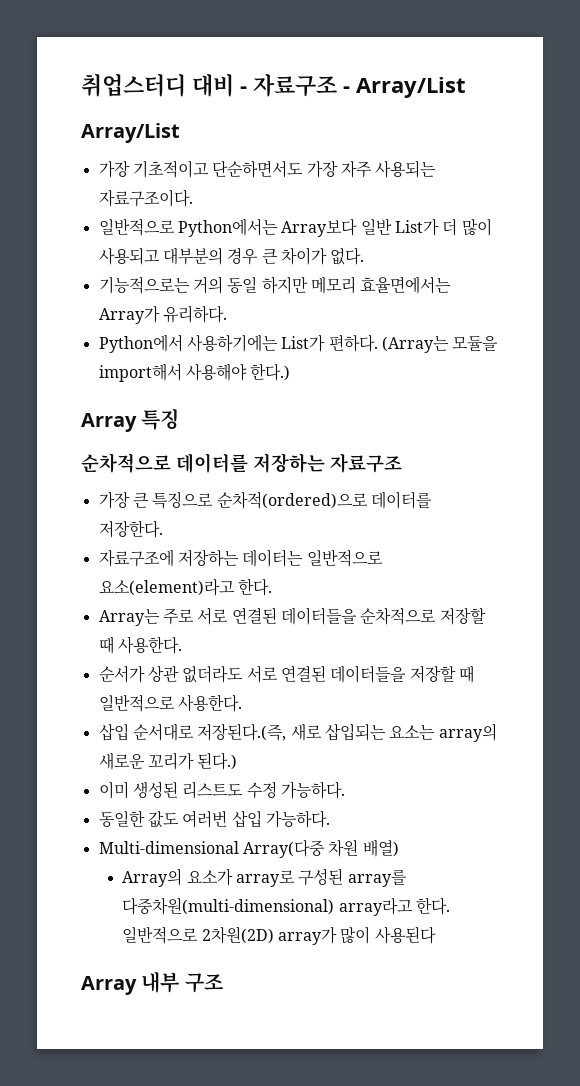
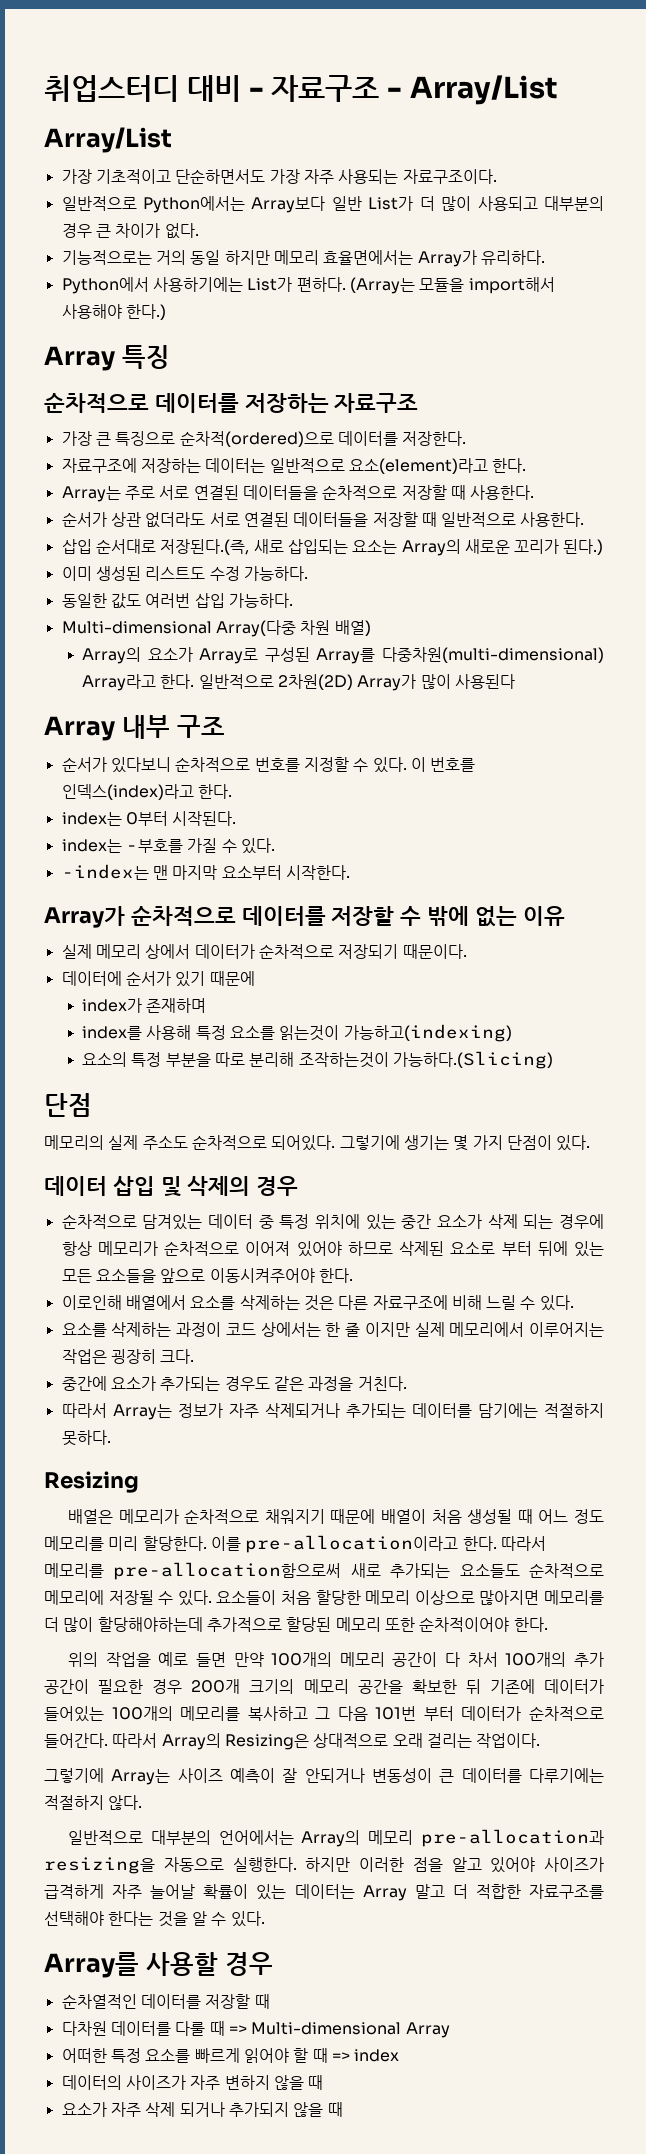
- 삽입 순서대로 저장된다.(즉, 새로 삽입되는 요소는 array의 새로운 꼬리가 된다.)
+ 삽입 순서대로 저장된다.(즉, 새로 삽입되는 요소는 Array의 새로운 꼬리가 된다.)
- Array의 요소가 array로 구성된 array를 다중차원(multi-dimensional) array라고 한다.
+ Array의 요소가 Array로 구성된 Array를 다중차원(multi-dimensional) Array라고 한다.
- 일반적으로 2차원(2D) array가 많이 사용된다
+ 일반적으로 2차원(2D) Array가 많이 사용된다
+ 순서가 있다보니 순차적으로 번호를 지정할 수 있다. 이 번호를 인덱스(index)라고 한다.
+ index는 0부터 시작된다.
+ index는 -부호를 가질 수 있다.
+ -index는 맨 마지막 요소부터 시작한다.
+ Array가 순차적으로 데이터를 저장할 수 밖에 없는 이유
+ 실제 메모리 상에서 데이터가 순차적으로 저장되기 때문이다.
+ 데이터에 순서가 있기 때문에
+ index가 존재하며
+ index를 사용해 특정 요소를 읽는것이 가능하고(indexing)
+ 요소의 특정 부분을 따로 분리해 조작하는것이 가능하다.(Slicing)
+ 단점
+ 메모리의 실제 주소도 순차적으로 되어있다. 그렇기에 생기는 몇 가지 단점이 있다.
+ 데이터 삽입 및 삭제의 경우
+ 순차적으로 담겨있는 데이터 중 특정 위치에 있는 중간 요소가 삭제 되는 경우에 항상 메모리가 순차적으로 이어져 있어야 하므로 삭제된 요소로 부터 뒤에 있는 모든 요소들을 앞으로 이동시켜주어야 한다.
+ 이로인해 배열에서 요소를 삭제하는 것은 다른 자료구조에 비해 느릴 수 있다.
+ 요소를 삭제하는 과정이 코드 상에서는 한 줄 이지만 실제 메모리에서 이루어지는 작업은 굉장히 크다.
+ 중간에 요소가 추가되는 경우도 같은 과정을 거친다.
+ 따라서 Array는 정보가 자주 삭제되거나 추가되는 데이터를 담기에는 적절하지 못하다.
+ Resizing
+ 배열은 메모리가 순차적으로 채워지기 때문에 배열이 처음 생성될 때 어느 정도 메모리를 미리 할당한다. 이를 pre-allocation이라고 한다. 따라서 메모리를 pre-allocation함으로써 새로 추가되는 요소들도 순차적으로 메모리에 저장될 수 있다. 요소들이 처음 할당한 메모리 이상으로 많아지면 메모리를 더 많이 할당해야하는데 추가적으로 할당된 메모리 또한 순차적이어야 한다.
+ 위의 작업을 예로 들면 만약 100개의 메모리 공간이 다 차서 100개의 추가 공간이 필요한 경우 200개 크기의 메모리 공간을 확보한 뒤 기존에 데이터가 들어있는 100개의 메모리를 복사하고 그 다음 101번 부터 데이터가 순차적으로 들어간다. 따라서 Array의 Resizing은 상대적으로 오래 걸리는 작업이다.
+ 그렇기에 Array는 사이즈 예측이 잘 안되거나 변동성이 큰 데이터를 다루기에는 적절하지 않다.
+ 일반적으로 대부분의 언어에서는 Array의 메모리 pre-allocation과 resizing을 자동으로 실행한다. 하지만 이러한 점을 알고 있어야 사이즈가 급격하게 자주 늘어날 확률이 있는 데이터는 Array 말고 더 적합한 자료구조를 선택해야 한다는 것을 알 수 있다.
+ Array를 사용할 경우
+ 순차열적인 데이터를 저장할 때
+ 다차원 데이터를 다룰 때 => Multi-dimensional Array
+ 어떠한 특정 요소를 빠르게 읽어야 할 때 => index
+ 데이터의 사이즈가 자주 변하지 않을 때
+ 요소가 자주 삭제 되거나 추가되지 않을 때

